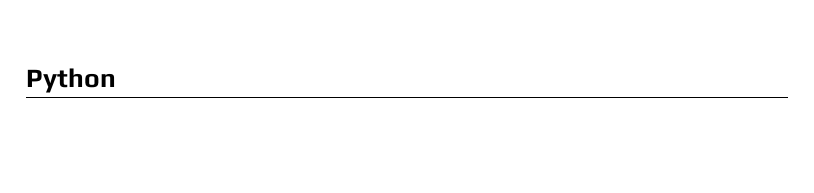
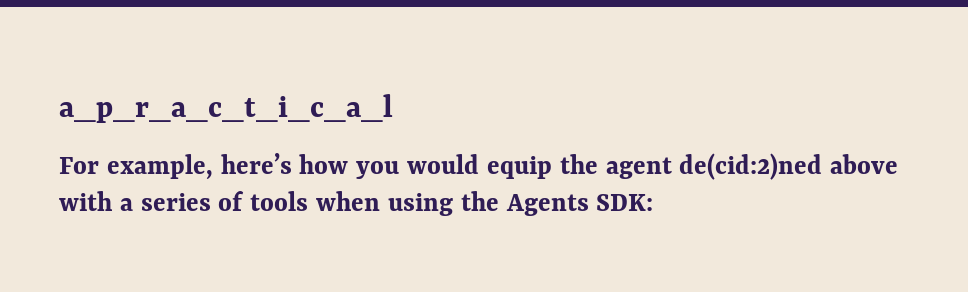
- Python
+ a_p_r_a_c_t_i_c_a_l
+ For example, here’s how you would equip the agent de(cid:2)ned above with a series of tools when using the Agents SDK:

